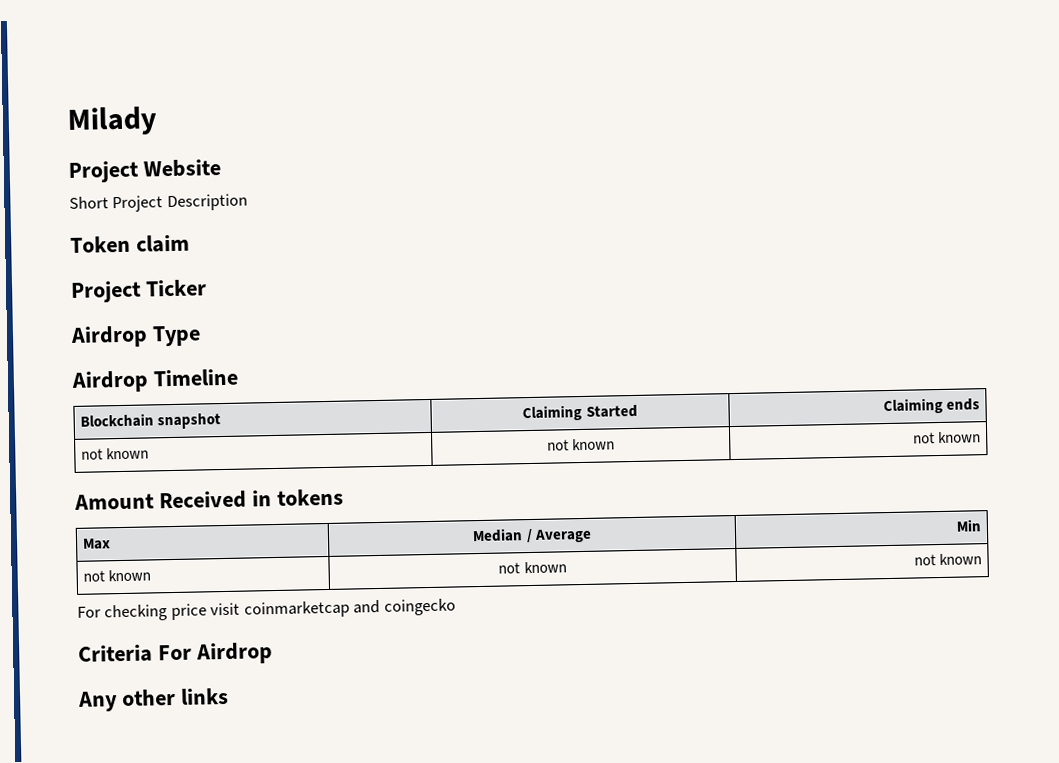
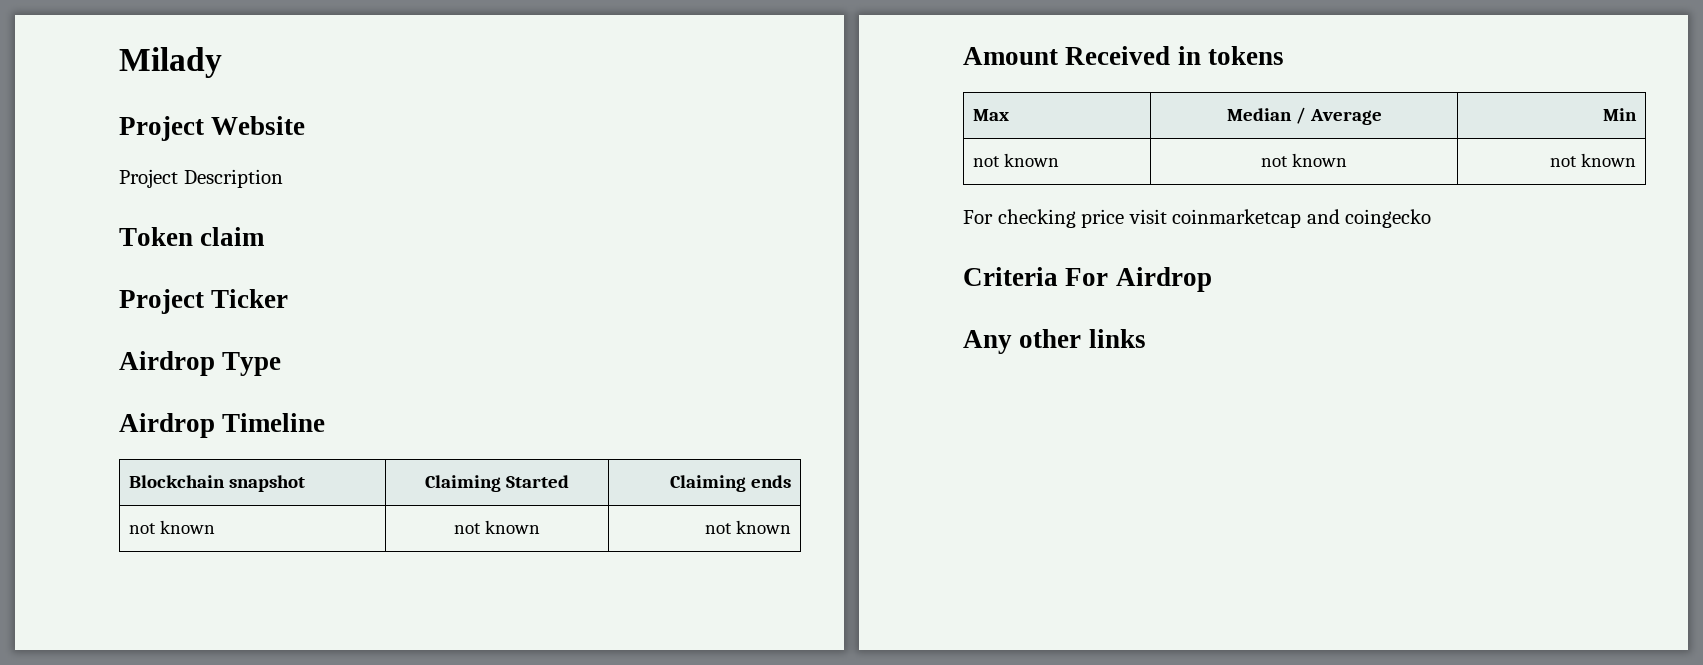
- Short Project Description
+ Project Description

